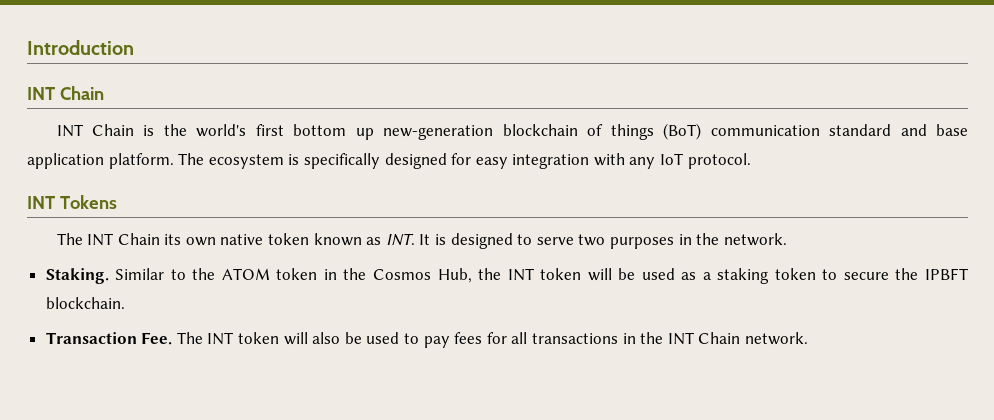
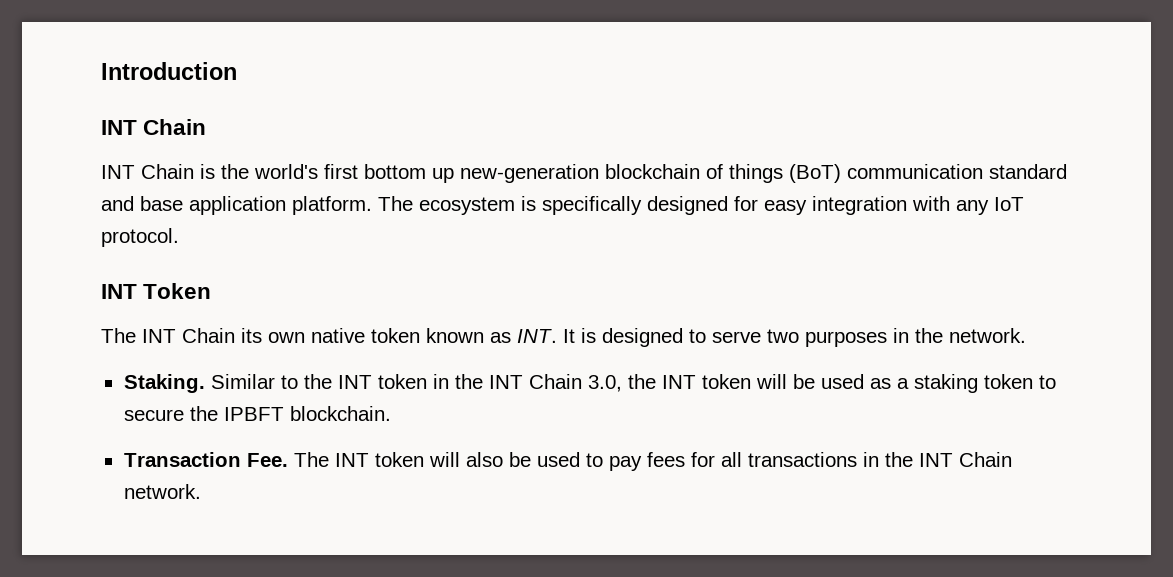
- INT Tokens
+ INT Token
- Similar to the ATOM token in the Cosmos Hub, the INT token will be used as a staking token to secure the IPBFT blockchain.
+ Similar to the INT token in the INT Chain 3.0, the INT token will be used as a staking token to secure the IPBFT blockchain.

